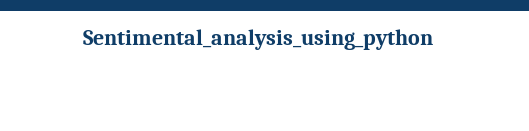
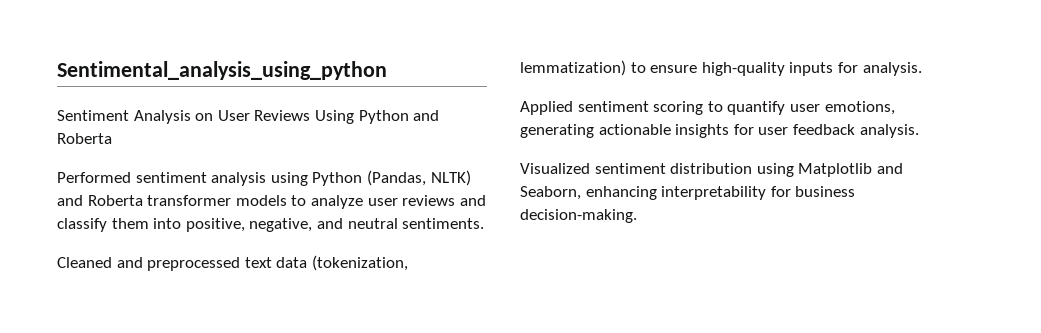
+ Sentiment Analysis on User Reviews Using Python and Roberta
+ Performed sentiment analysis using Python (Pandas, NLTK) and Roberta transformer models to analyze user reviews and classify them into positive, negative, and neutral sentiments.
+ Cleaned and preprocessed text data (tokenization, lemmatization) to ensure high-quality inputs for analysis.
+ Applied sentiment scoring to quantify user emotions, generating actionable insights for user feedback analysis.
+ Visualized sentiment distribution using Matplotlib and Seaborn, enhancing interpretability for business decision-making.

